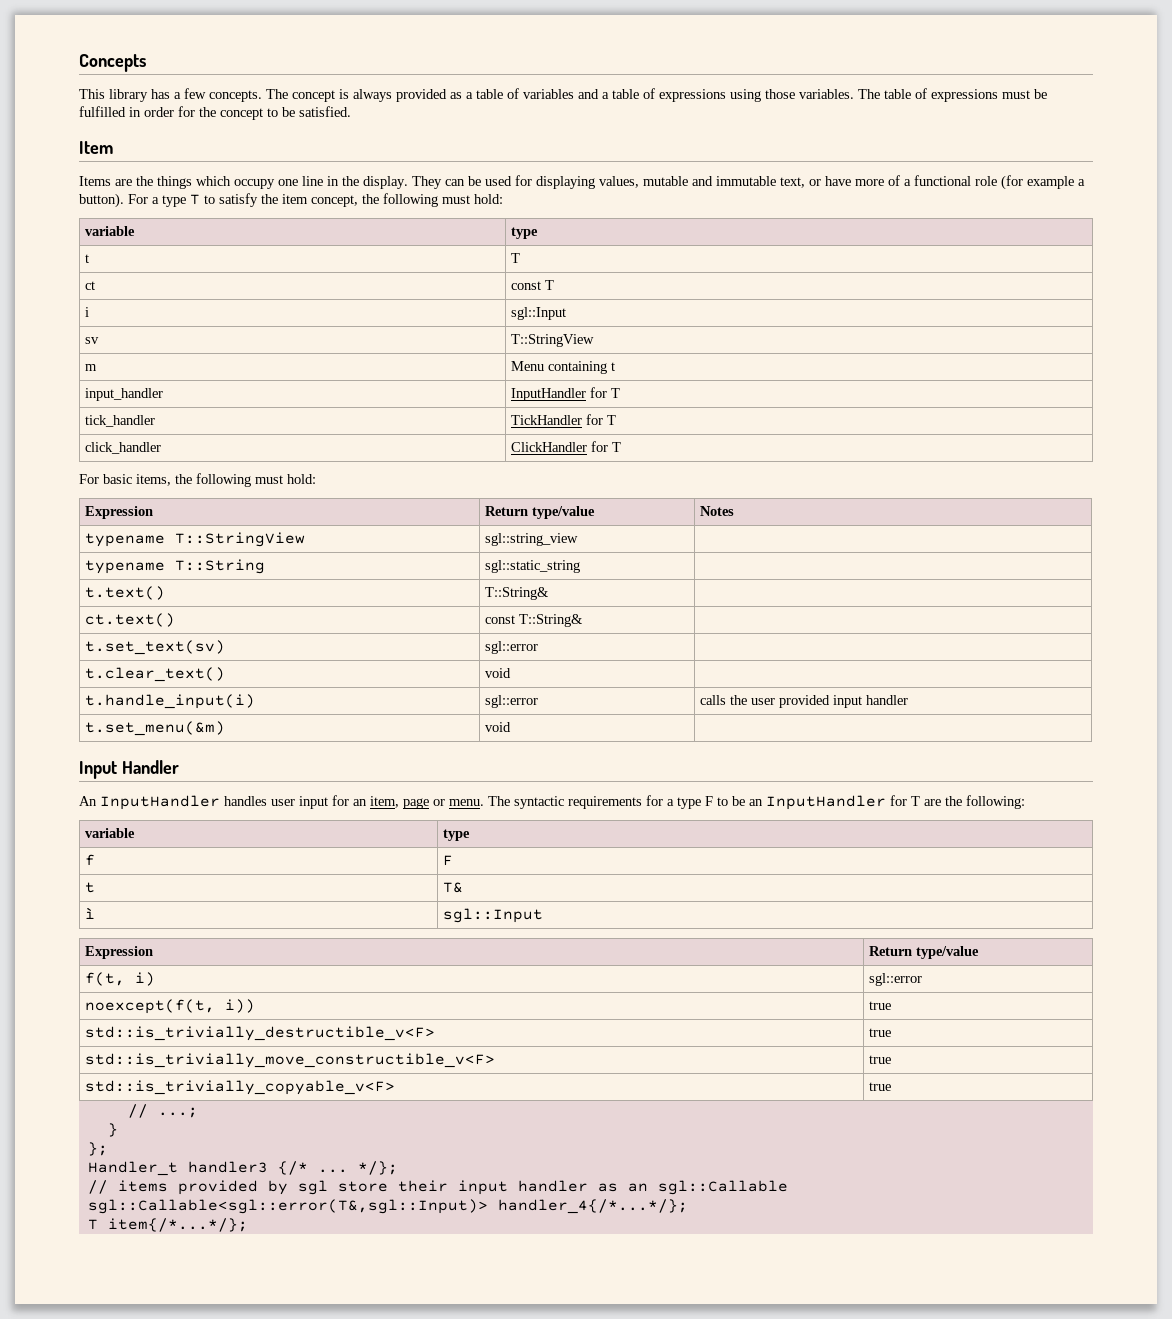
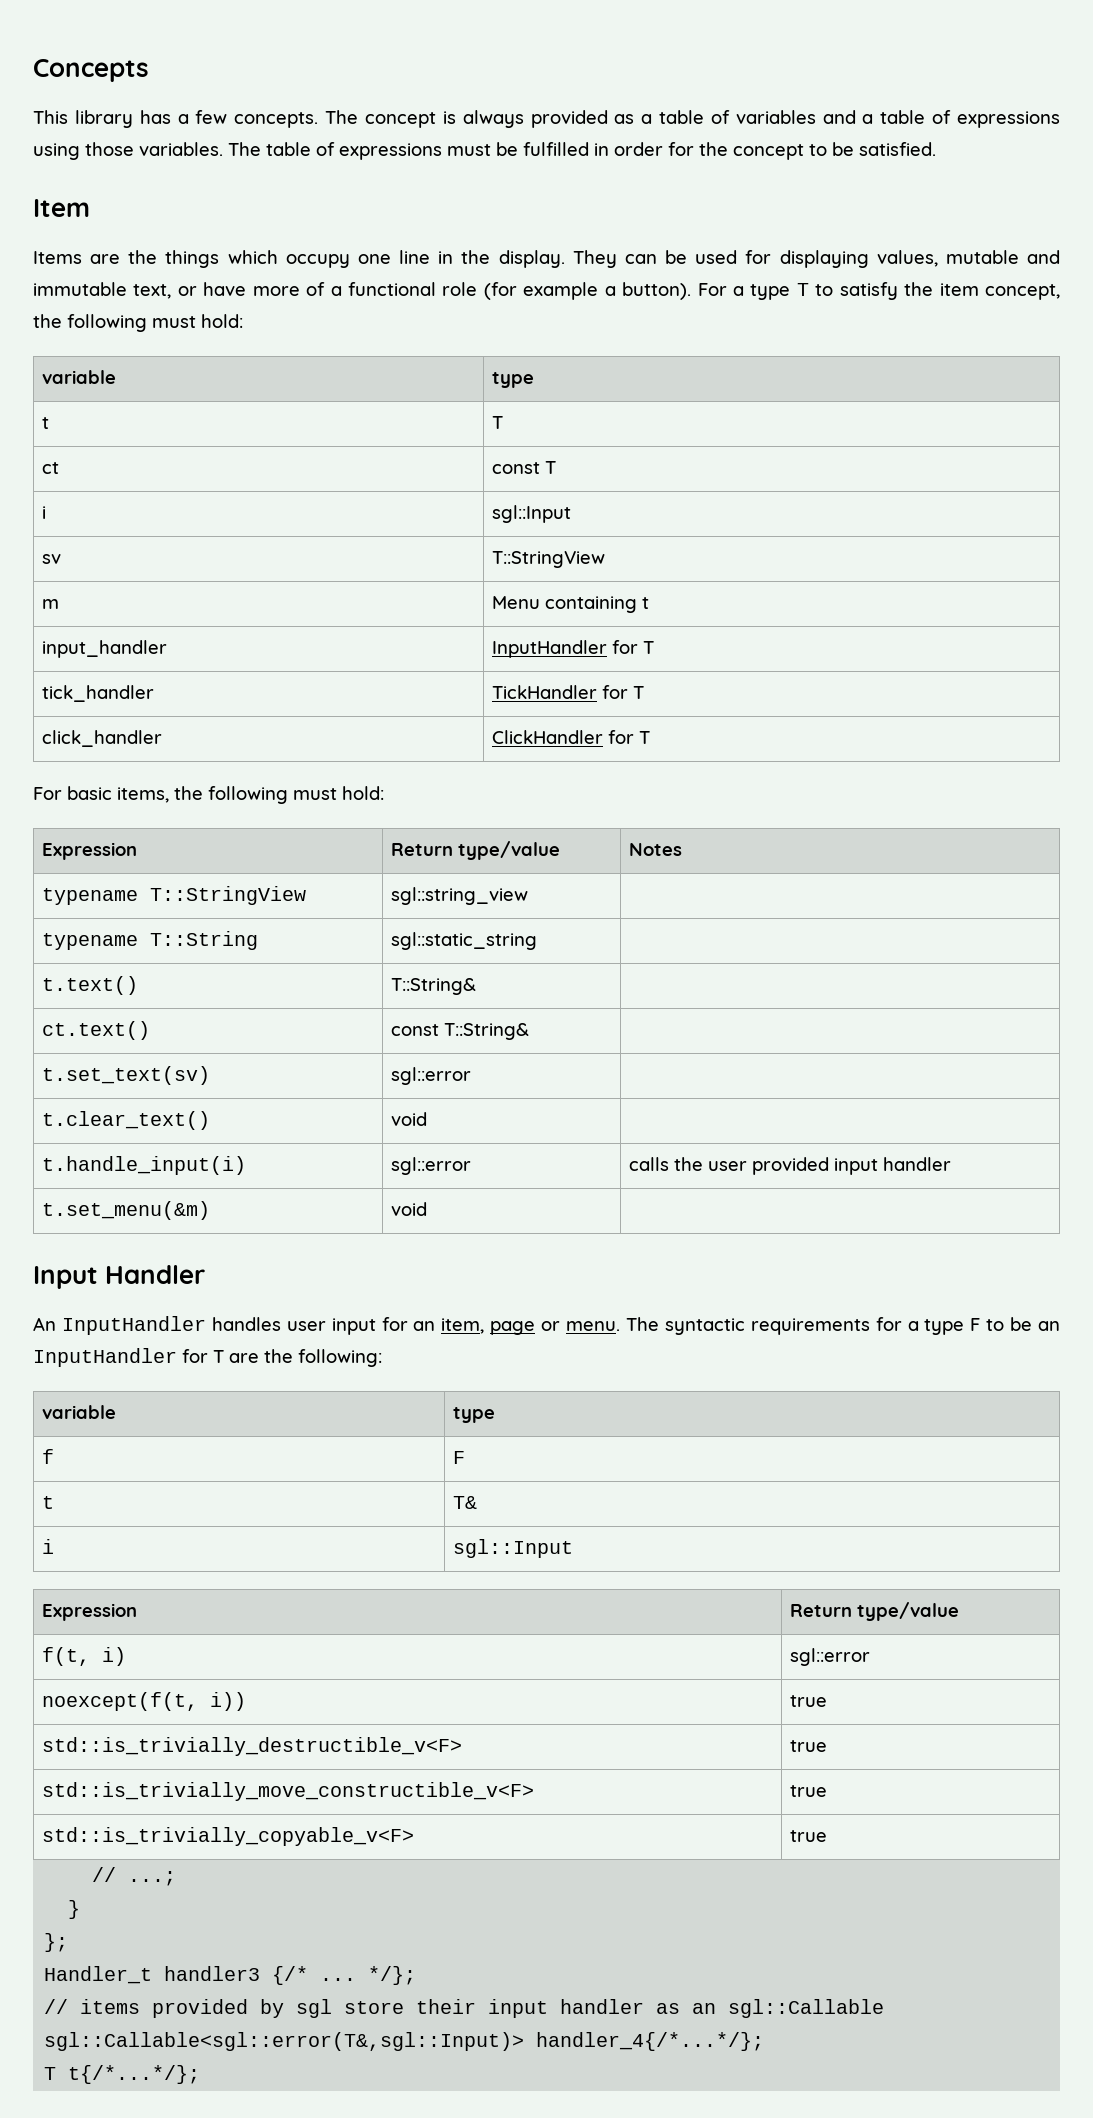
  t | T&
- ì | sgl::Input
+ i | sgl::Input
- T item{/*...*/};
+ T t{/*...*/};

